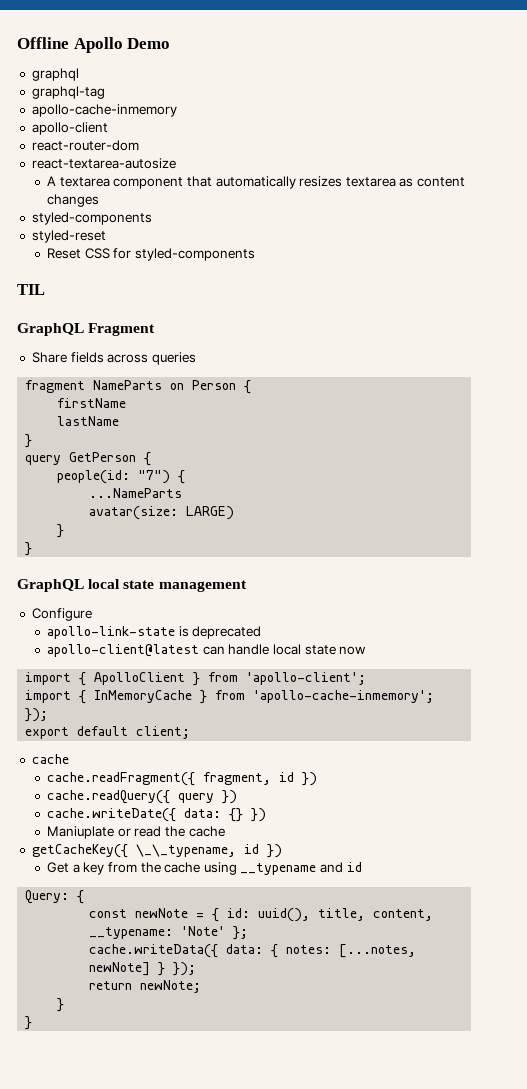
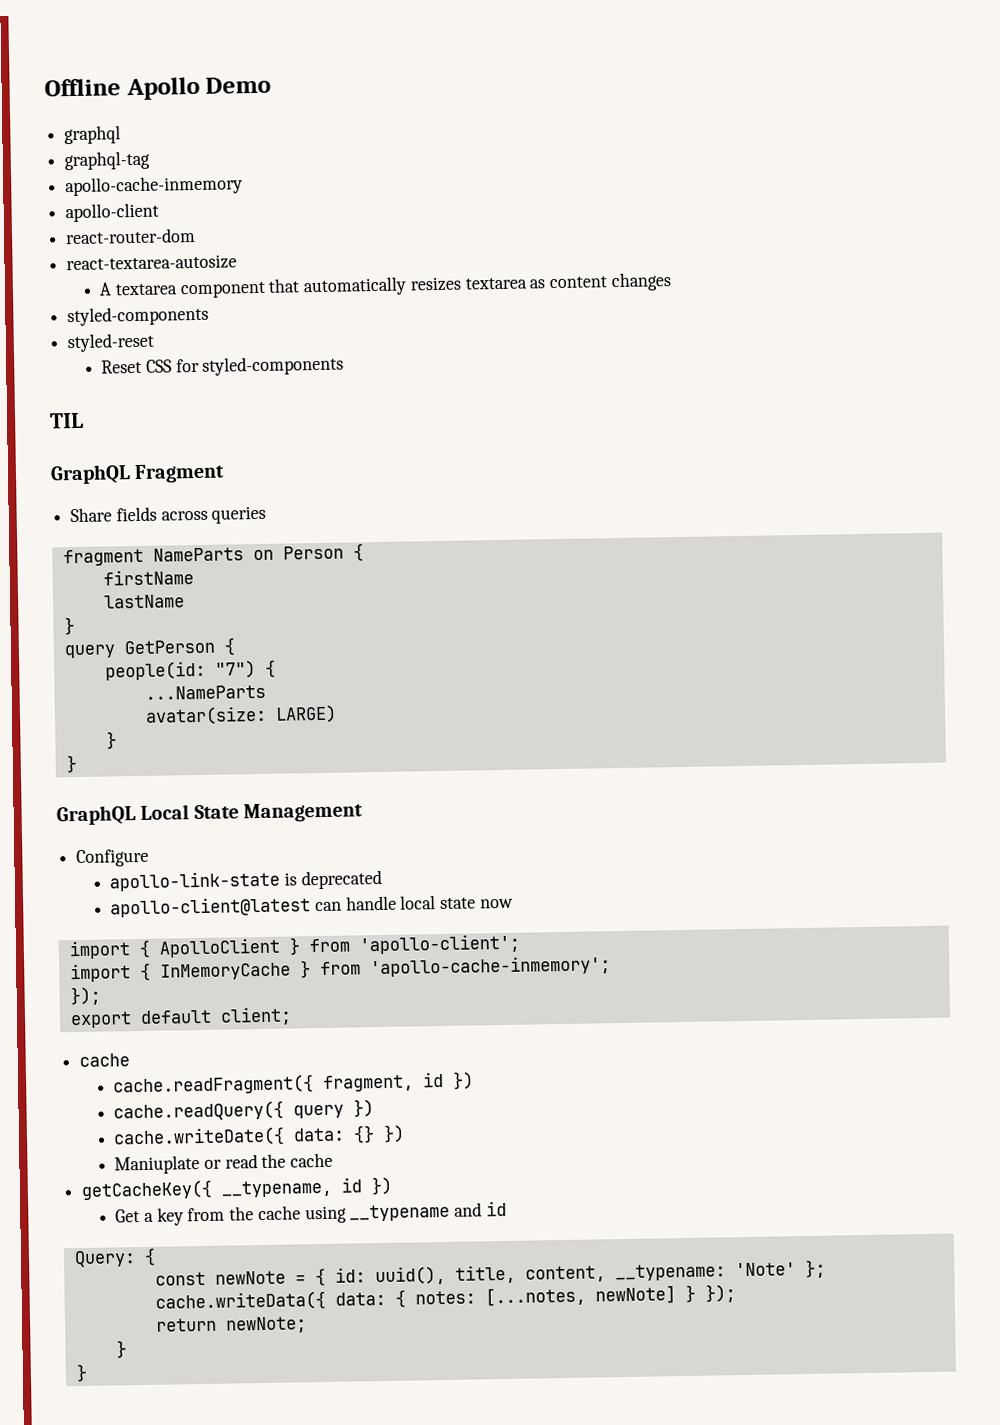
- GraphQL local state management
+ GraphQL Local State Management
- getCacheKey({ \_\_typename, id })
+ getCacheKey({ __typename, id })

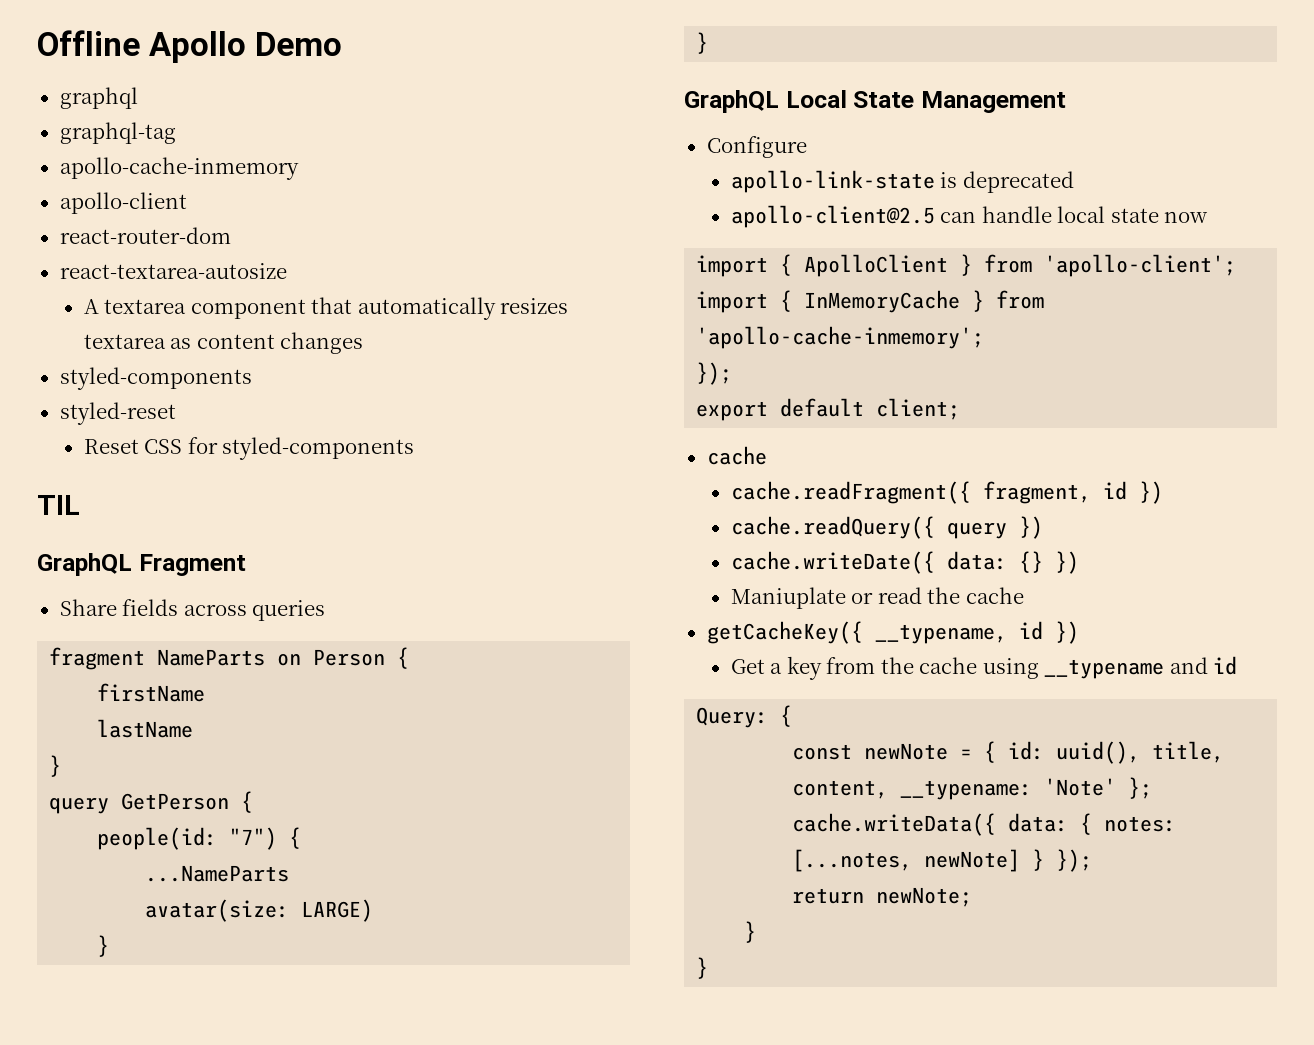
- apollo-client@latest can handle local state now
+ apollo-client@2.5 can handle local state now

